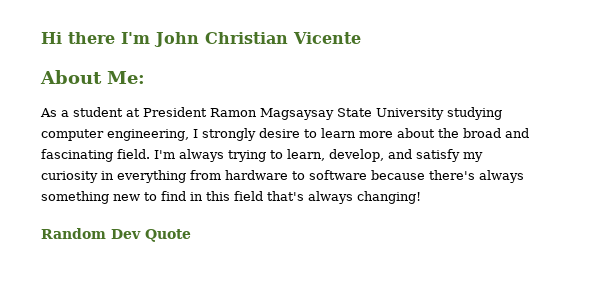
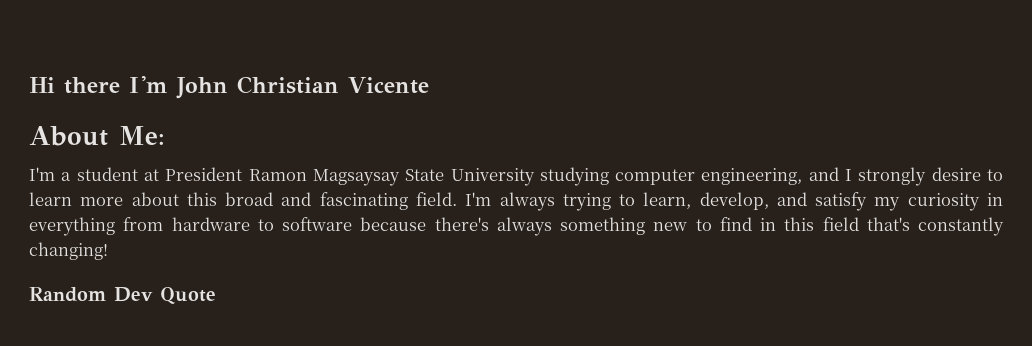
- As a student at President Ramon Magsaysay State University studying computer engineering, I strongly desire to learn more about the broad and fascinating field.
+ I'm a student at President Ramon Magsaysay State University studying computer engineering, and I strongly desire to learn more about this broad and fascinating field.
- I'm always trying to learn, develop, and satisfy my curiosity in everything from hardware to software because there's always something new to find in this field that's always changing!
+ I'm always trying to learn, develop, and satisfy my curiosity in everything from hardware to software because there's always something new to find in this field that's constantly changing!

